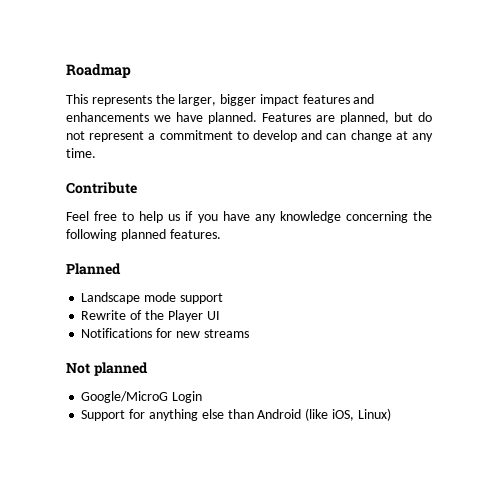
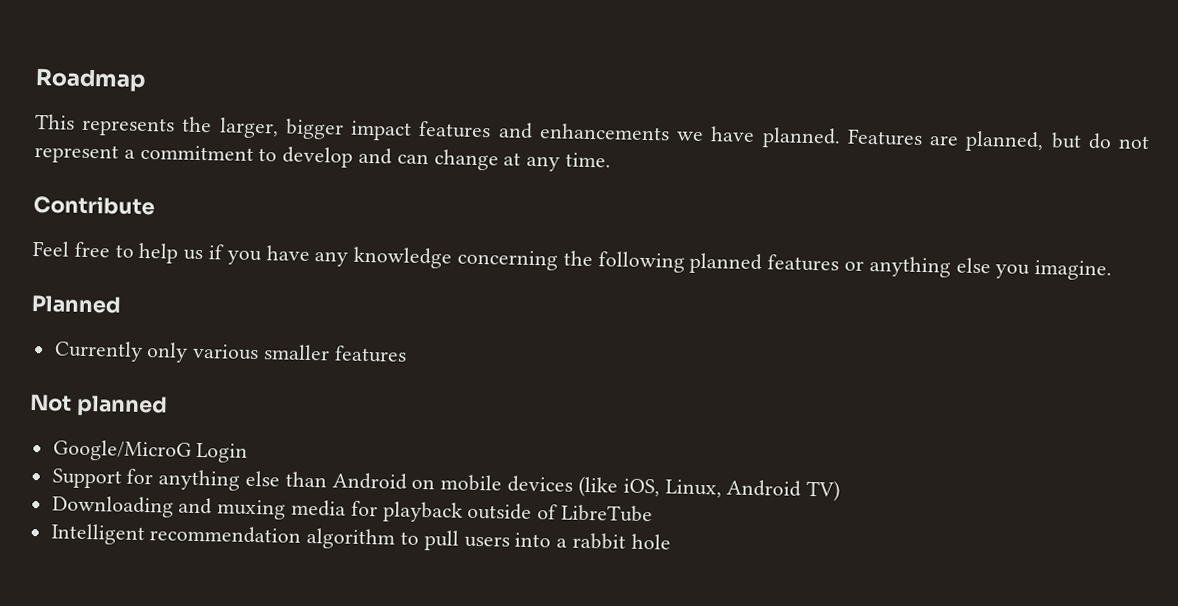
- Feel free to help us if you have any knowledge concerning the following planned features.
+ Feel free to help us if you have any knowledge concerning the following planned features or anything else you imagine.
  Planned
- Landscape mode support
- Rewrite of the Player UI
- Notifications for new streams
+ Currently only various smaller features
- Support for anything else than Android (like iOS, Linux)
+ Support for anything else than Android on mobile devices (like iOS, Linux, Android TV)
+ Downloading and muxing media for playback outside of LibreTube
+ Intelligent recommendation algorithm to pull users into a rabbit hole

